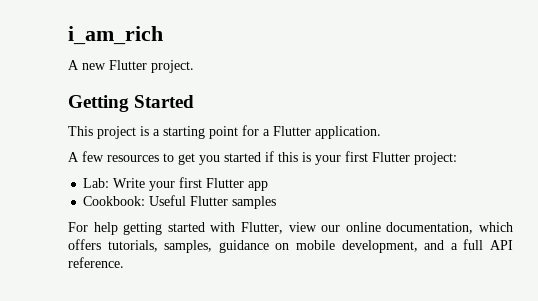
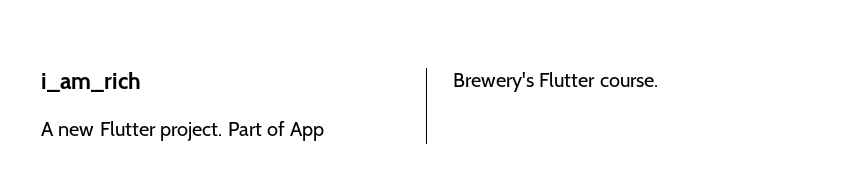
- A new Flutter project.
- Getting Started
- This project is a starting point for a Flutter application.
- A few resources to get you started if this is your first Flutter project:
- Lab: Write your first Flutter app
- Cookbook: Useful Flutter samples
- For help getting started with Flutter, view our online documentation, which offers tutorials, samples, guidance on mobile development, and a full API reference.
+ A new Flutter project. Part of App Brewery's Flutter course.

